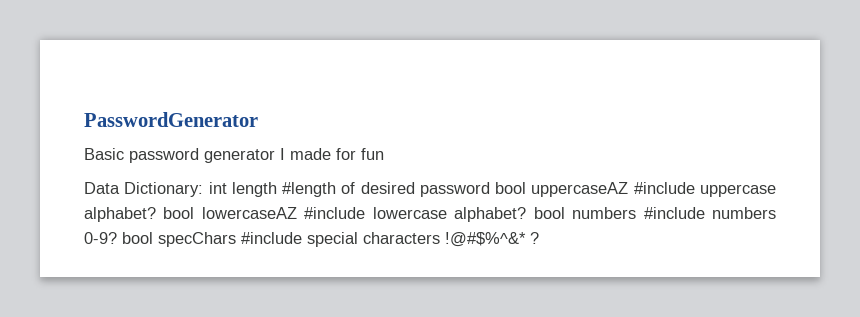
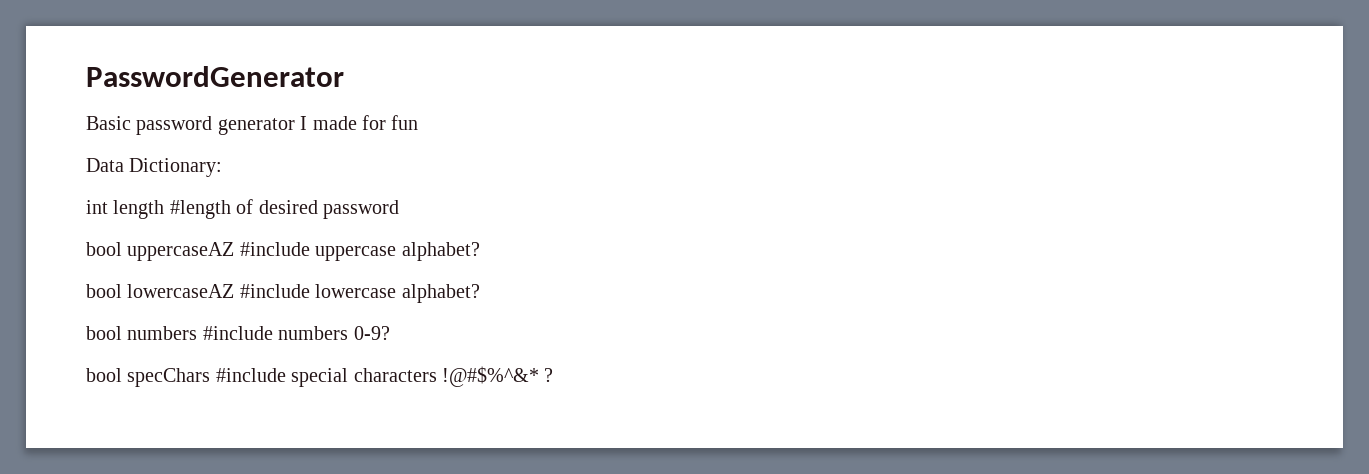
- Data Dictionary: int length #length of desired password bool uppercaseAZ #include uppercase alphabet? bool lowercaseAZ #include lowercase alphabet? bool numbers #include numbers 0-9? bool specChars #include special characters !@#$%^&* ?
+ Data Dictionary:
+ int length #length of desired password
+ bool uppercaseAZ #include uppercase alphabet?
+ bool lowercaseAZ #include lowercase alphabet?
+ bool numbers #include numbers 0-9?
+ bool specChars #include special characters !@#$%^&* ?

